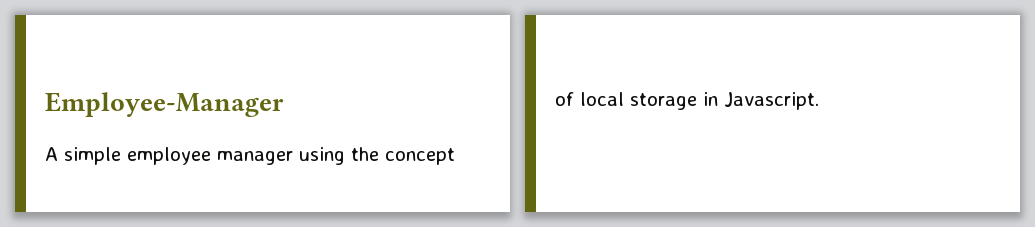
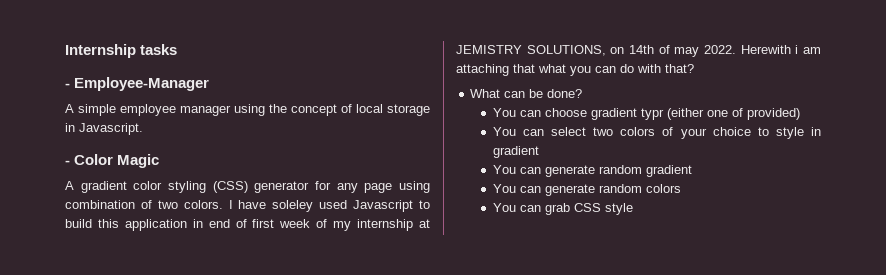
- Employee-Manager
+ Internship tasks
+ - Employee-Manager
+ - Color Magic
+ A gradient color styling (CSS) generator for any page using combination of two colors. I have soleley used Javascript to build this application in end of first week of my internship at JEMISTRY SOLUTIONS, on 14th of may 2022. Herewith i am attaching that what you can do with that?
+ What can be done?
+ You can choose gradient typr (either one of provided)
+ You can select two colors of your choice to style in gradient
+ You can generate random gradient
+ You can generate random colors
+ You can grab CSS style

